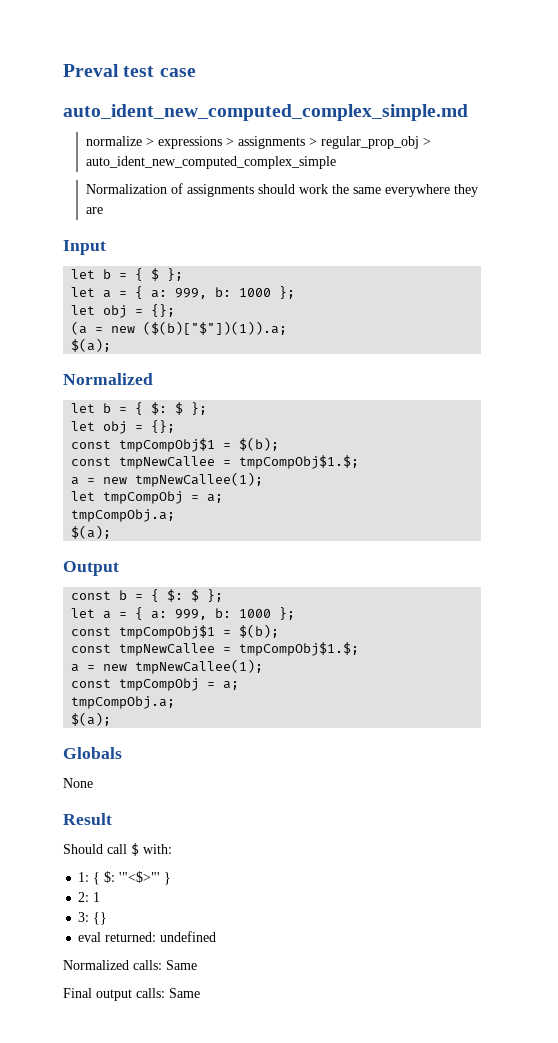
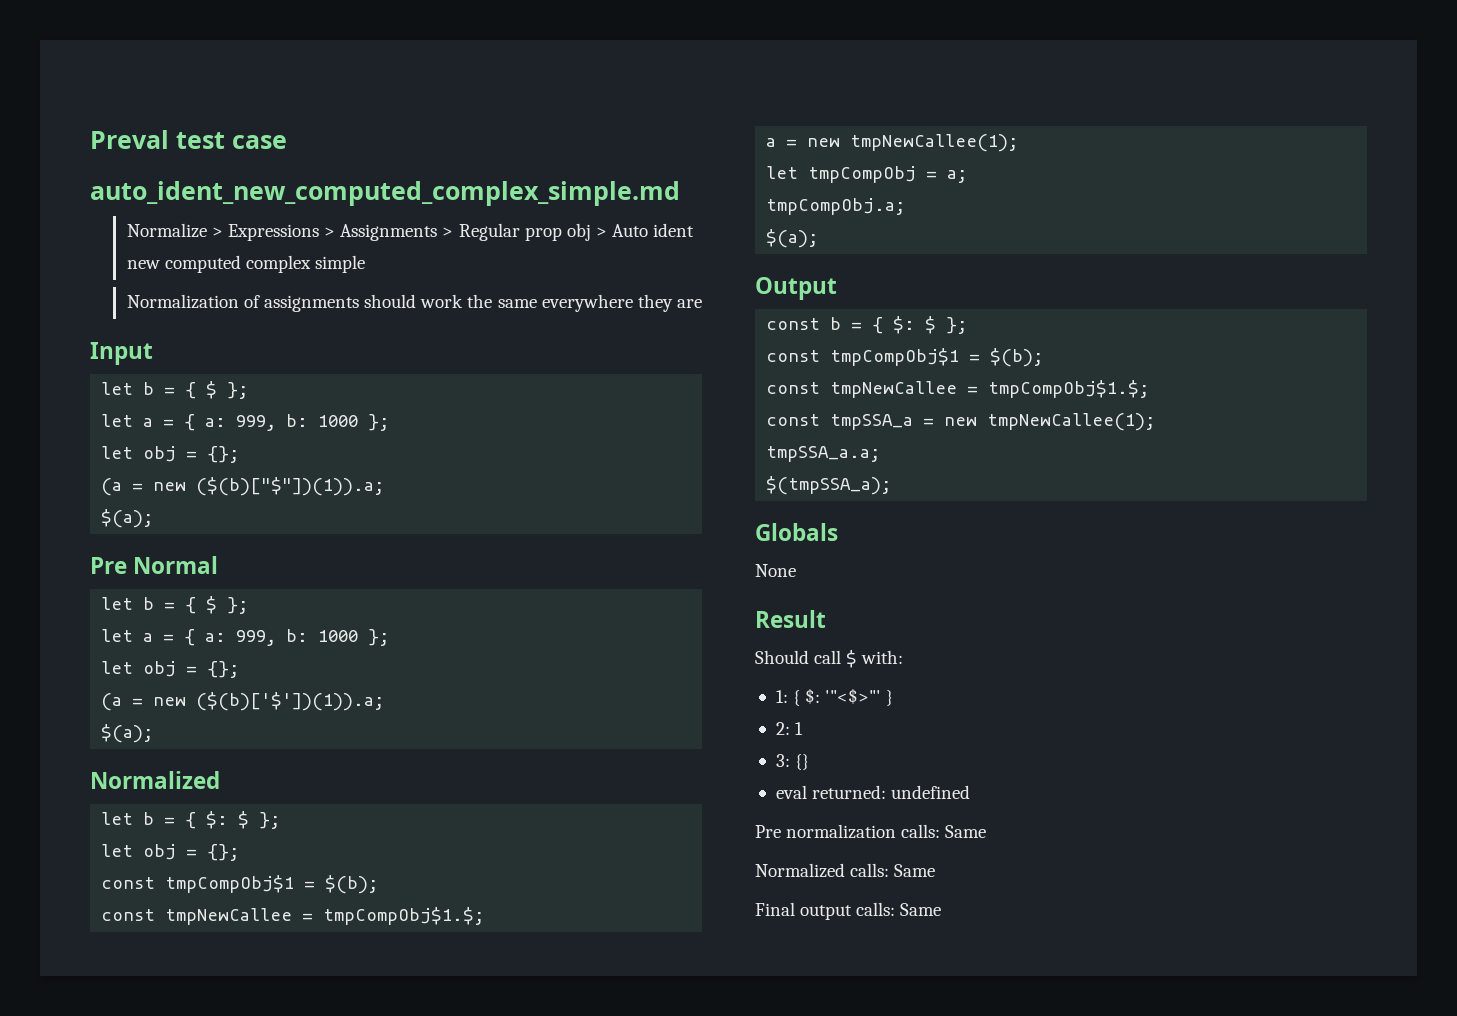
- normalize > expressions > assignments > regular_prop_obj > auto_ident_new_computed_complex_simple
+ Normalize > Expressions > Assignments > Regular prop obj > Auto ident new computed complex simple
+ Pre Normal
+ let b = { $ };
+ let a = { a: 999, b: 1000 };
+ let obj = {};
+ (a = new ($(b)['$'])(1)).a;
+ $(a);
  const b = { $: $ };
- let a = { a: 999, b: 1000 };
  const tmpCompObj$1 = $(b);
  const tmpNewCallee = tmpCompObj$1.$;
- a = new tmpNewCallee(1);
- const tmpCompObj = a;
- tmpCompObj.a;
- $(a);
+ const tmpSSA_a = new tmpNewCallee(1);
+ tmpSSA_a.a;
+ $(tmpSSA_a);
+ Pre normalization calls: Same

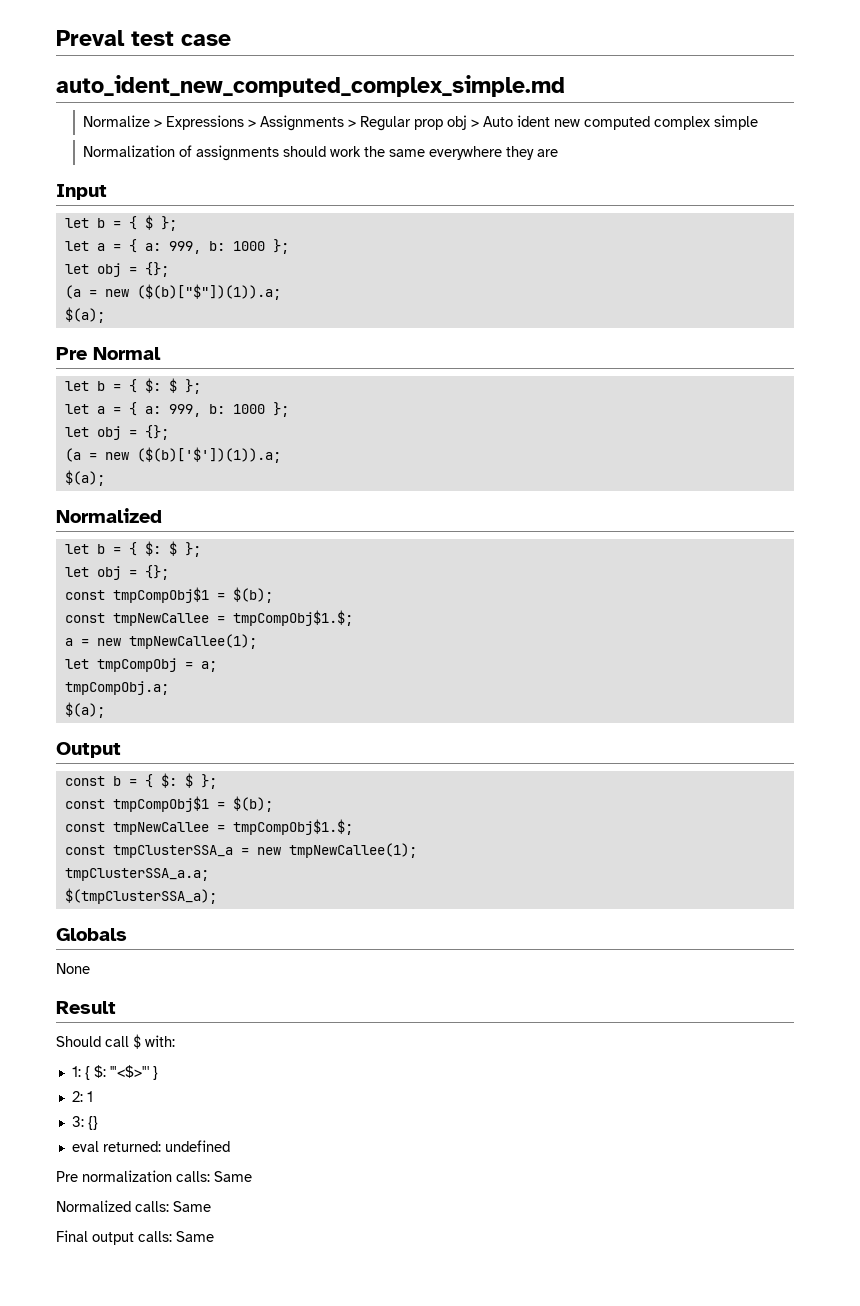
  Pre Normal
- let b = { $ };
+ let b = { $: $ };
- const tmpSSA_a = new tmpNewCallee(1);
- tmpSSA_a.a;
- $(tmpSSA_a);
+ const tmpClusterSSA_a = new tmpNewCallee(1);
+ tmpClusterSSA_a.a;
+ $(tmpClusterSSA_a);

